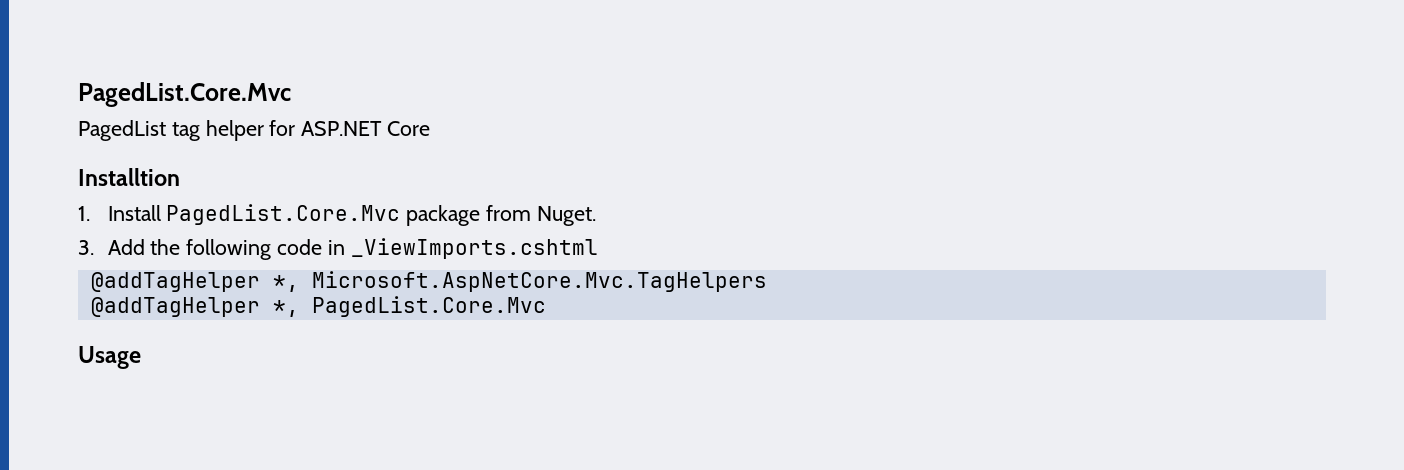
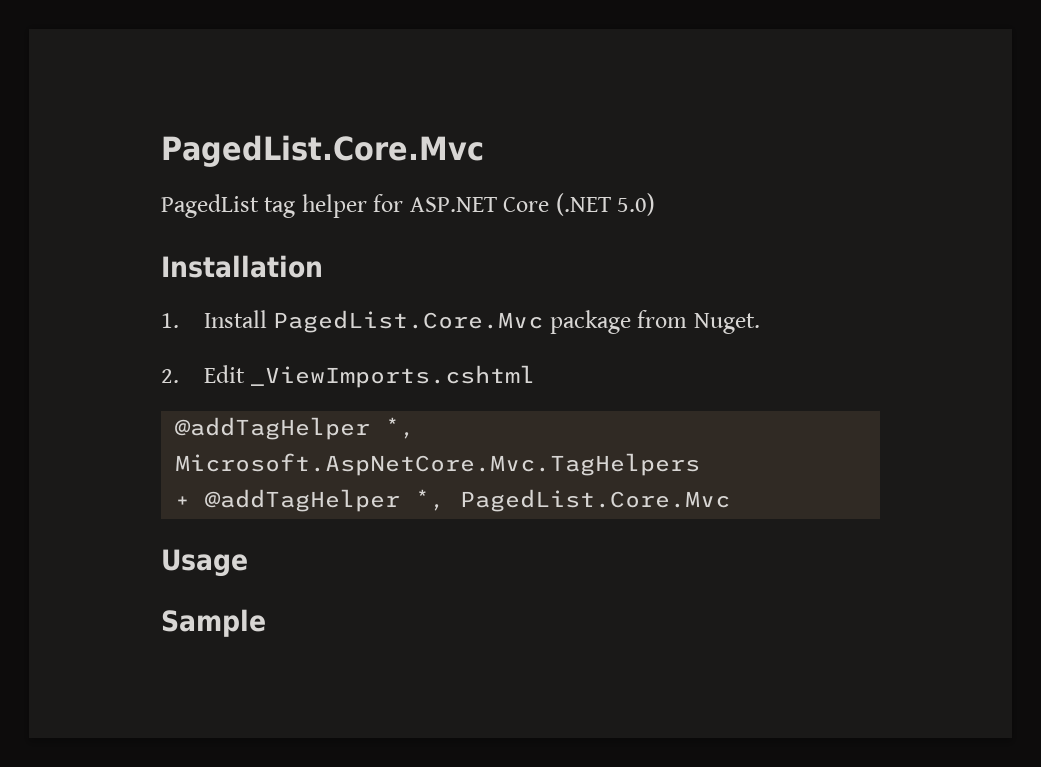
- PagedList tag helper for ASP.NET Core
- Installtion
+ PagedList tag helper for ASP.NET Core (.NET 5.0)
+ Installation
- 3. Add the following code in _ViewImports.cshtml
+ 2. Edit _ViewImports.cshtml
- @addTagHelper *, PagedList.Core.Mvc
+ + @addTagHelper *, PagedList.Core.Mvc
+ Sample

